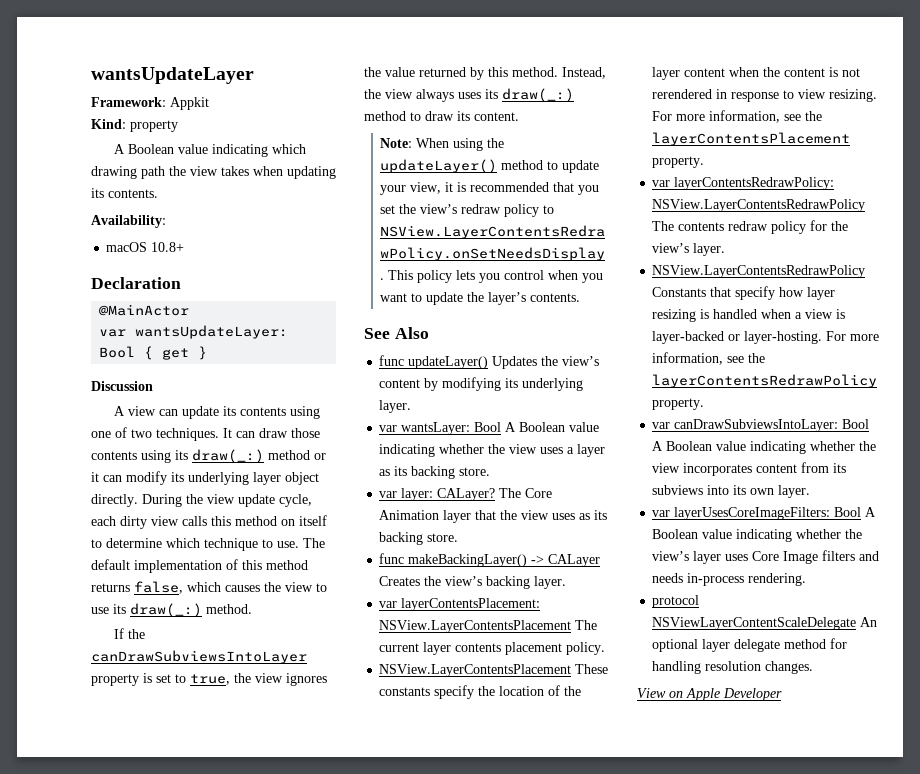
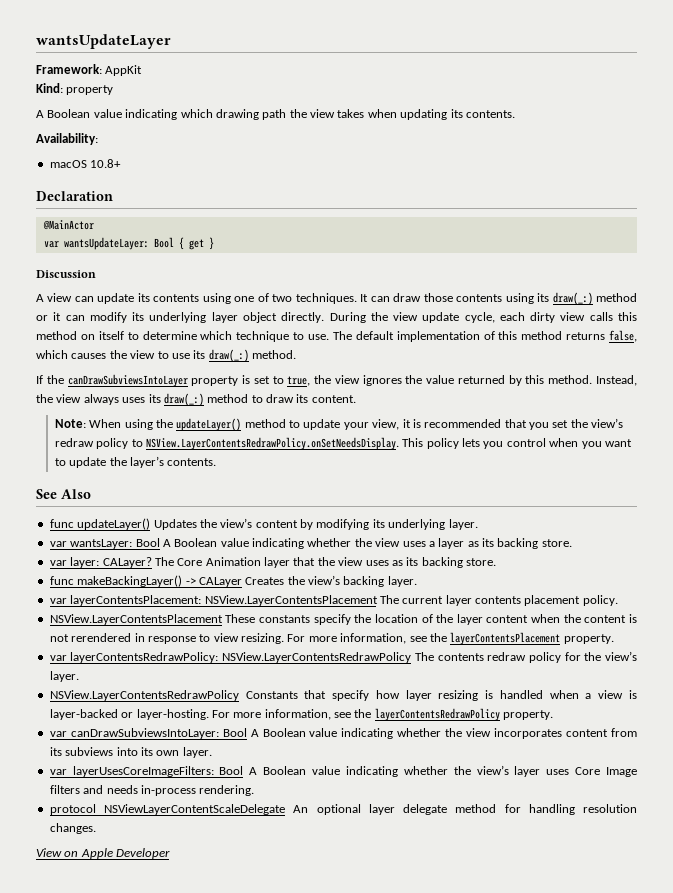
- Framework: Appkit
+ Framework: AppKit

